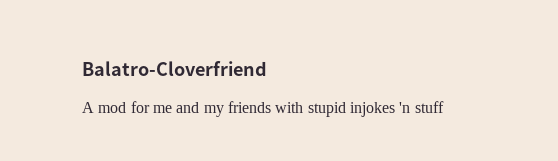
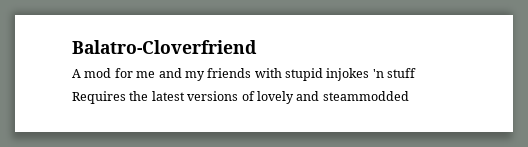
+ Requires the latest versions of lovely and steammodded

